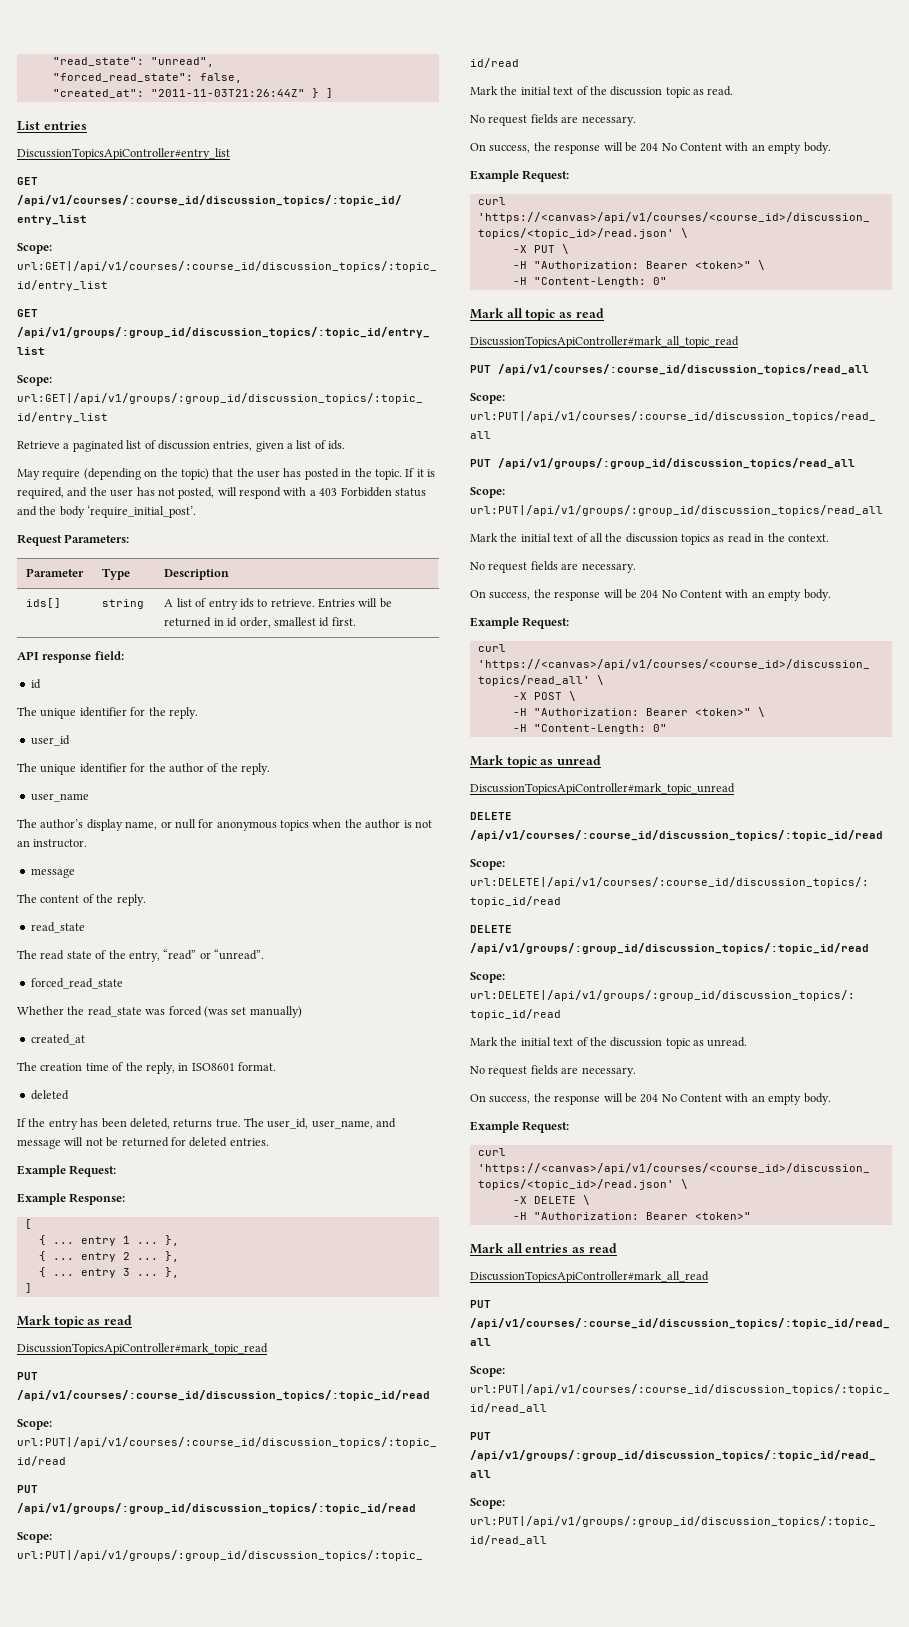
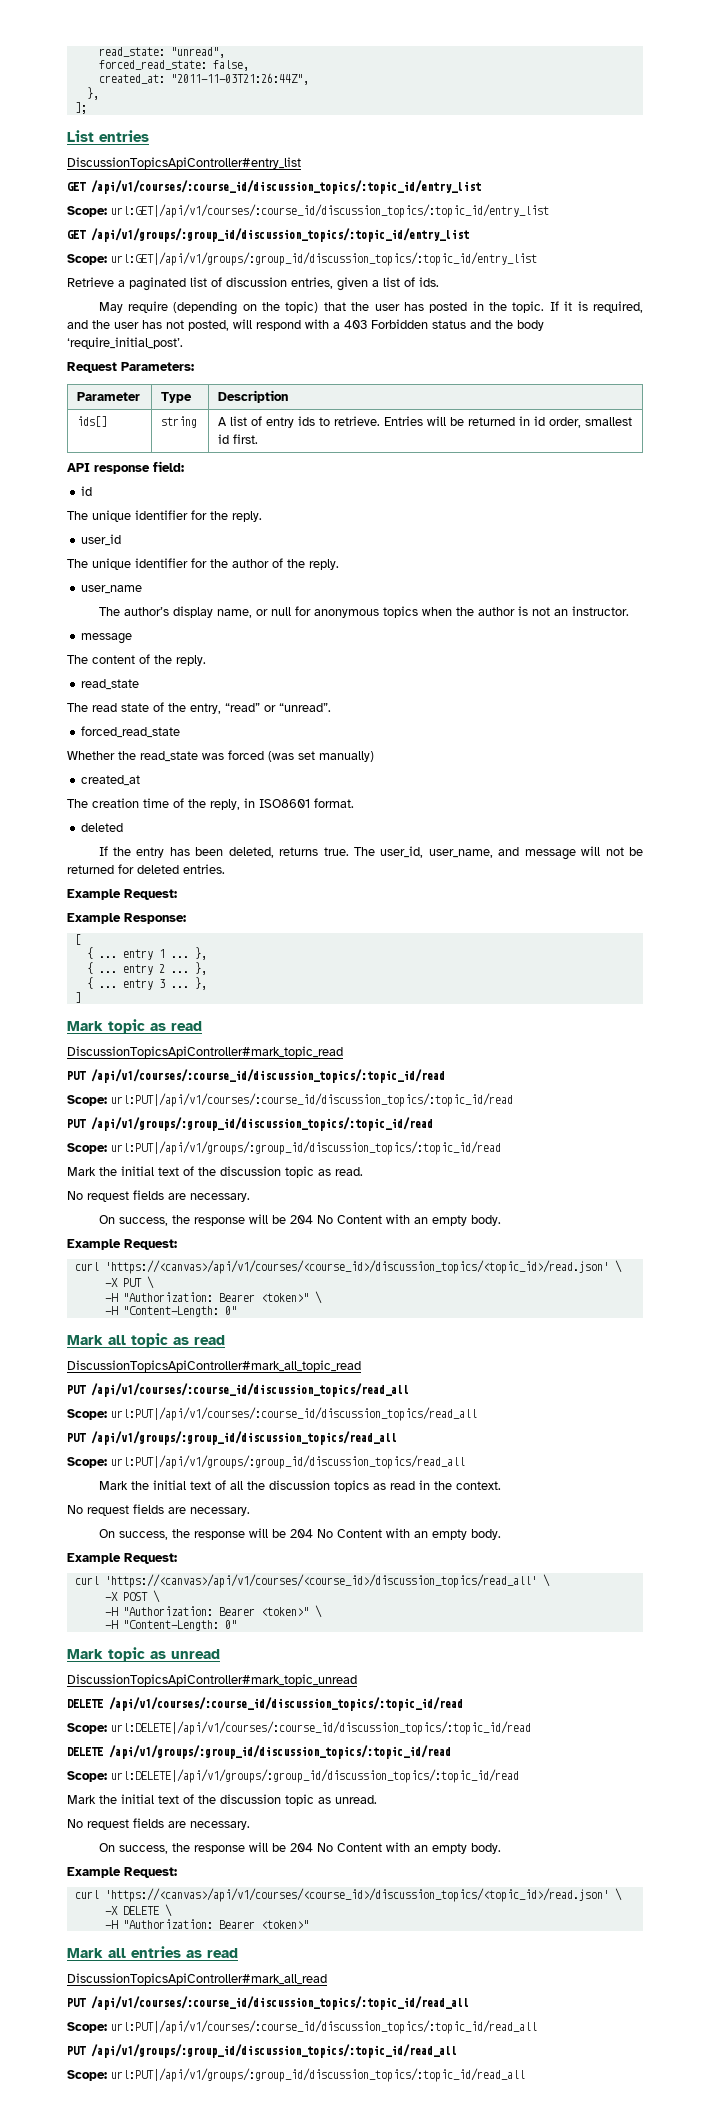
- "read_state": "unread",
+ read_state: "unread",
- "forced_read_state": false,
+ forced_read_state: false,
- "created_at": "2011-11-03T21:26:44Z" } ]
+ created_at: "2011-11-03T21:26:44Z",
+ },
+ ];

